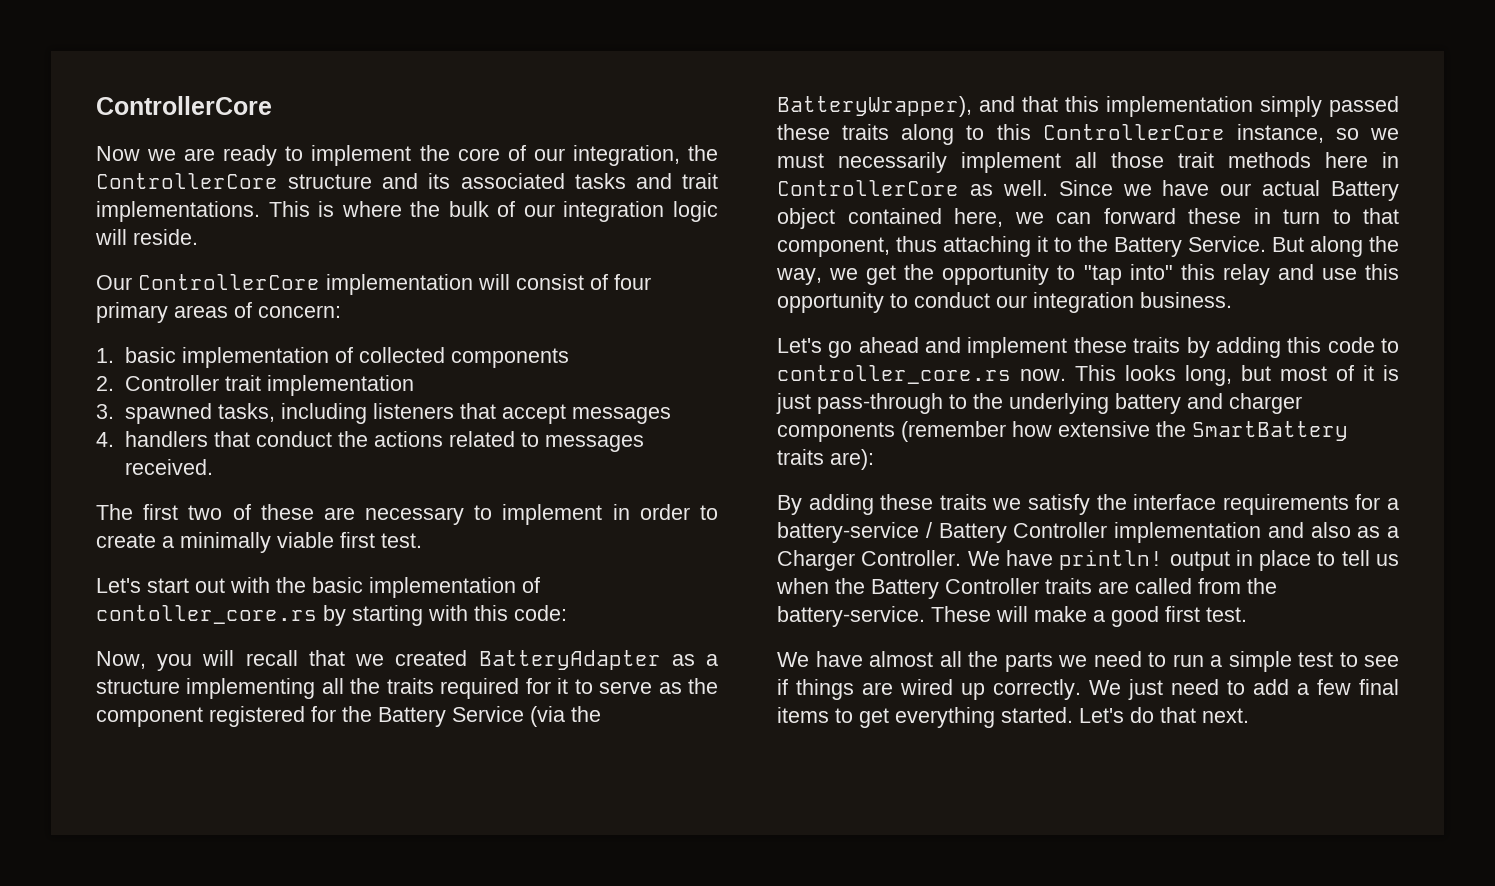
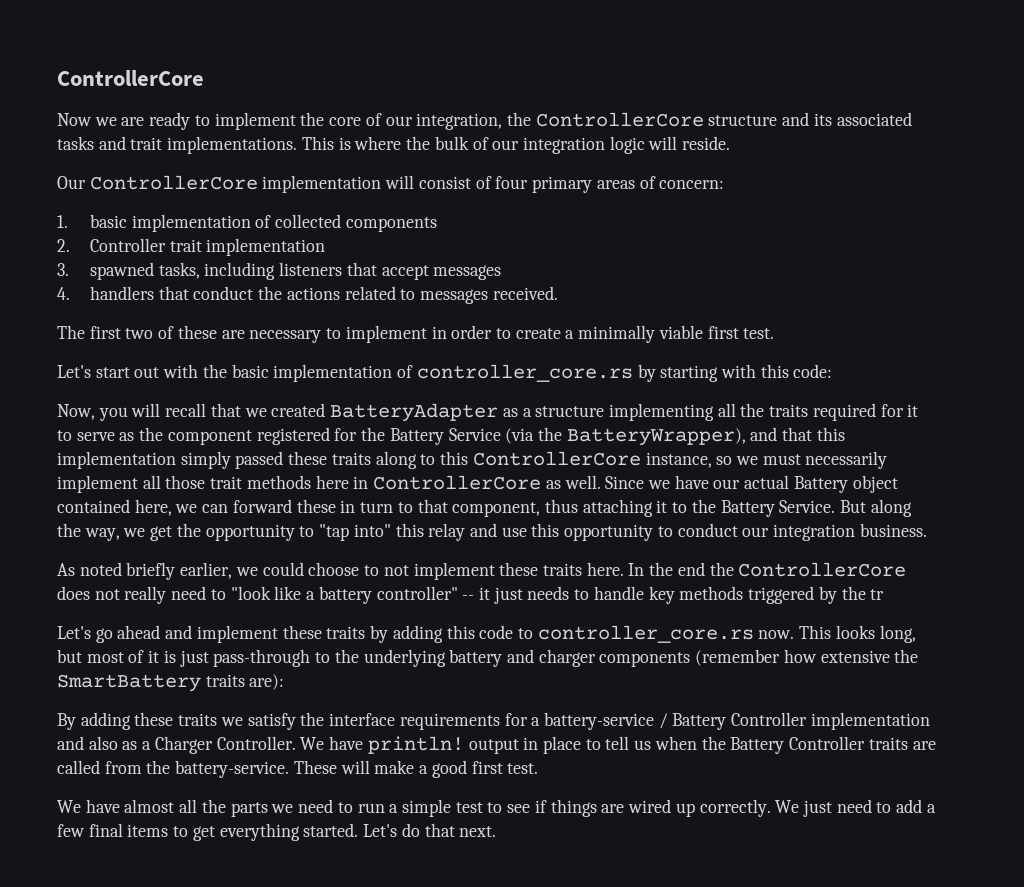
- Let's start out with the basic implementation of contoller_core.rs by starting with this code:
+ Let's start out with the basic implementation of controller_core.rs by starting with this code:
+ As noted briefly earlier, we could choose to not implement these traits here. In the end the ControllerCore does not really need to "look like a battery controller" -- it just needs to handle key methods triggered by the tr

